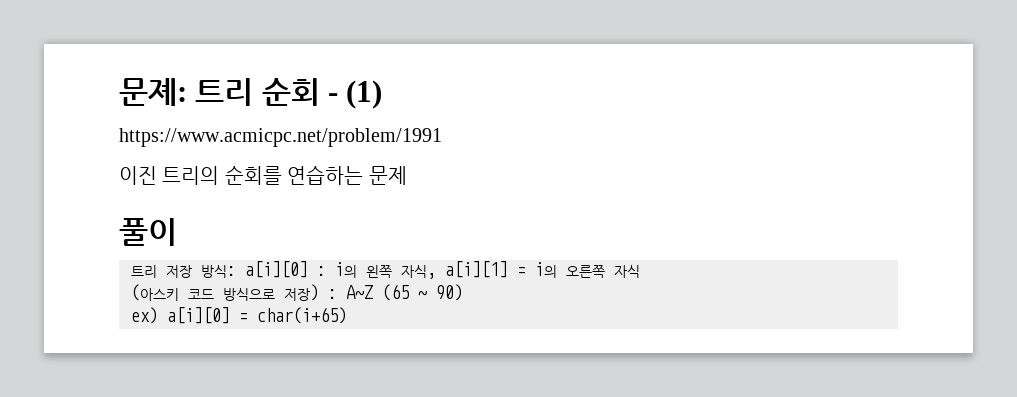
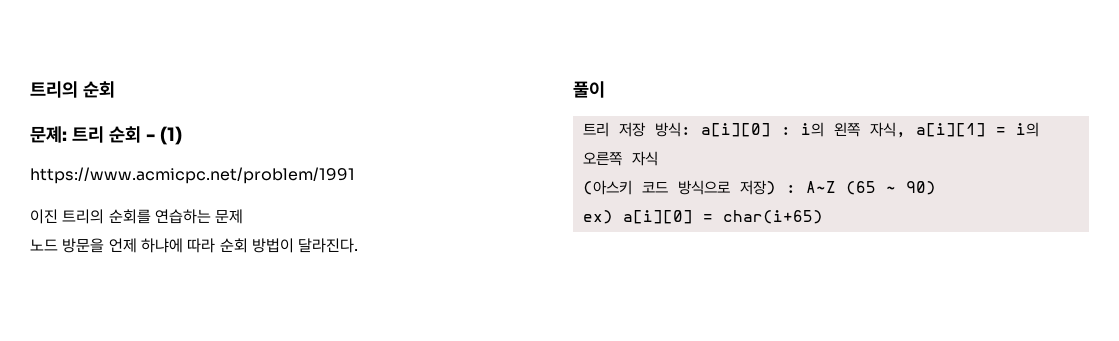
+ 트리의 순회
+ 노드 방문을 언제 하냐에 따라 순회 방법이 달라진다.

